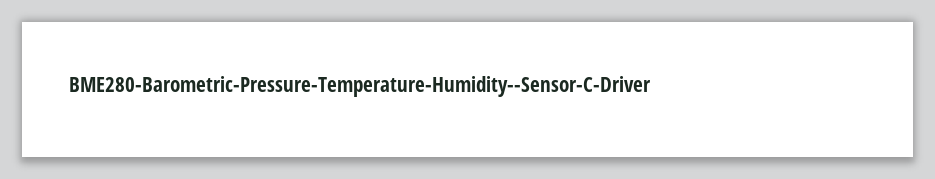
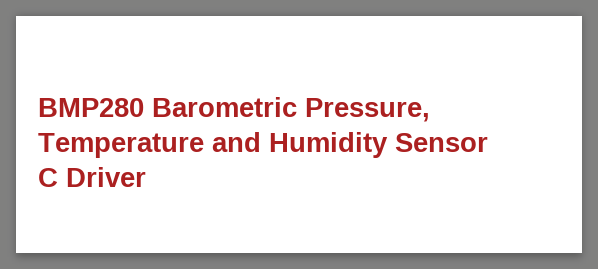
- BME280-Barometric-Pressure-Temperature-Humidity--Sensor-C-Driver
+ BMP280 Barometric Pressure, Temperature and Humidity Sensor C Driver

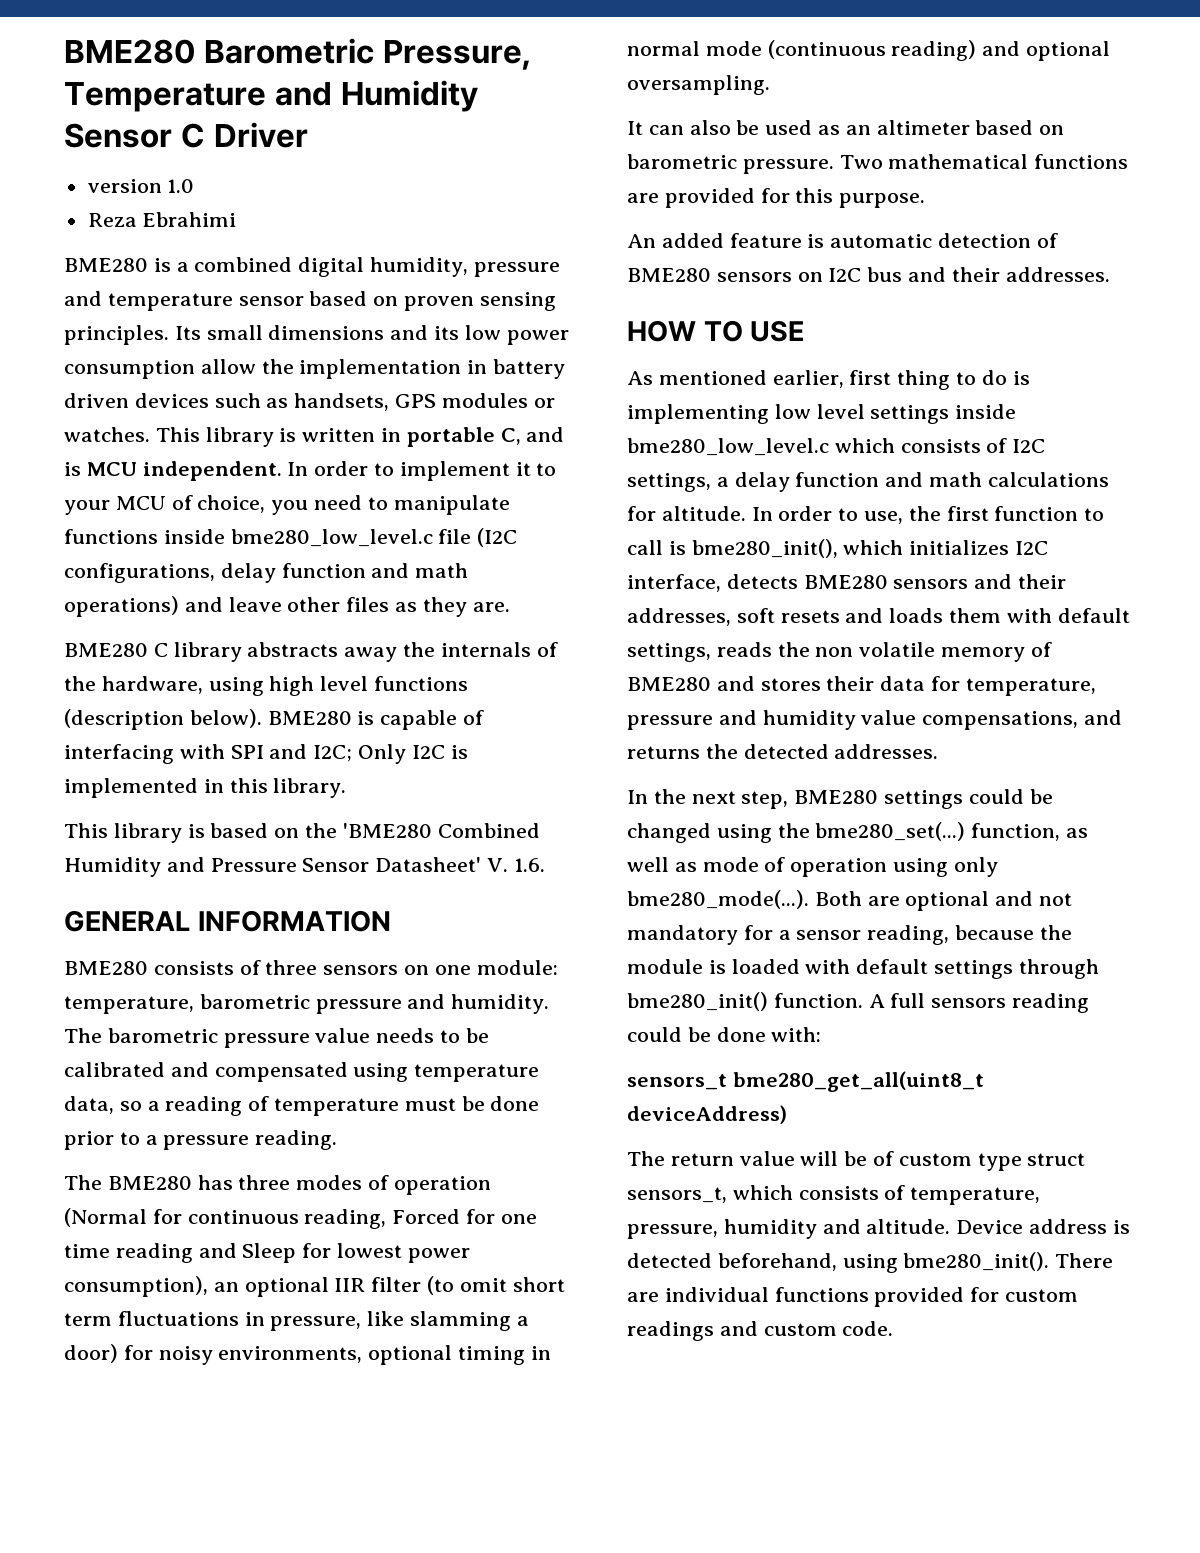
- BMP280 Barometric Pressure, Temperature and Humidity Sensor C Driver
+ BME280 Barometric Pressure, Temperature and Humidity Sensor C Driver
+ version 1.0
+ Reza Ebrahimi
+ BME280 is a combined digital humidity, pressure and temperature sensor based on proven sensing principles. Its small dimensions and its low power consumption allow the implementation in battery driven devices such as handsets, GPS modules or watches. This library is written in portable C, and is MCU independent. In order to implement it to your MCU of choice, you need to manipulate functions inside bme280_low_level.c file (I2C configurations, delay function and math operations) and leave other files as they are.
+ BME280 C library abstracts away the internals of the hardware, using high level functions (description below). BME280 is capable of interfacing with SPI and I2C; Only I2C is implemented in this library.
+ This library is based on the 'BME280 Combined Humidity and Pressure Sensor Datasheet' V. 1.6.
+ GENERAL INFORMATION
+ BME280 consists of three sensors on one module: temperature, barometric pressure and humidity. The barometric pressure value needs to be calibrated and compensated using temperature data, so a reading of temperature must be done prior to a pressure reading.
+ The BME280 has three modes of operation (Normal for continuous reading, Forced for one time reading and Sleep for lowest power consumption), an optional IIR filter (to omit short term fluctuations in pressure, like slamming a door) for noisy environments, optional timing in normal mode (continuous reading) and optional oversampling.
+ It can also be used as an altimeter based on barometric pressure. Two mathematical functions are provided for this purpose.
+ An added feature is automatic detection of BME280 sensors on I2C bus and their addresses.
+ HOW TO USE
+ As mentioned earlier, first thing to do is implementing low level settings inside bme280_low_level.c which consists of I2C settings, a delay function and math calculations for altitude. In order to use, the first function to call is bme280_init(), which initializes I2C interface, detects BME280 sensors and their addresses, soft resets and loads them with default settings, reads the non volatile memory of BME280 and stores their data for temperature, pressure and humidity value compensations, and returns the detected addresses.
+ In the next step, BME280 settings could be changed using the bme280_set(...) function, as well as mode of operation using only bme280_mode(...). Both are optional and not mandatory for a sensor reading, because the module is loaded with default settings through bme280_init() function. A full sensors reading could be done with:
+ sensors_t bme280_get_all(uint8_t deviceAddress)
+ The return value will be of custom type struct sensors_t, which consists of temperature, pressure, humidity and altitude. Device address is detected beforehand, using bme280_init(). There are individual functions provided for custom readings and custom code.

